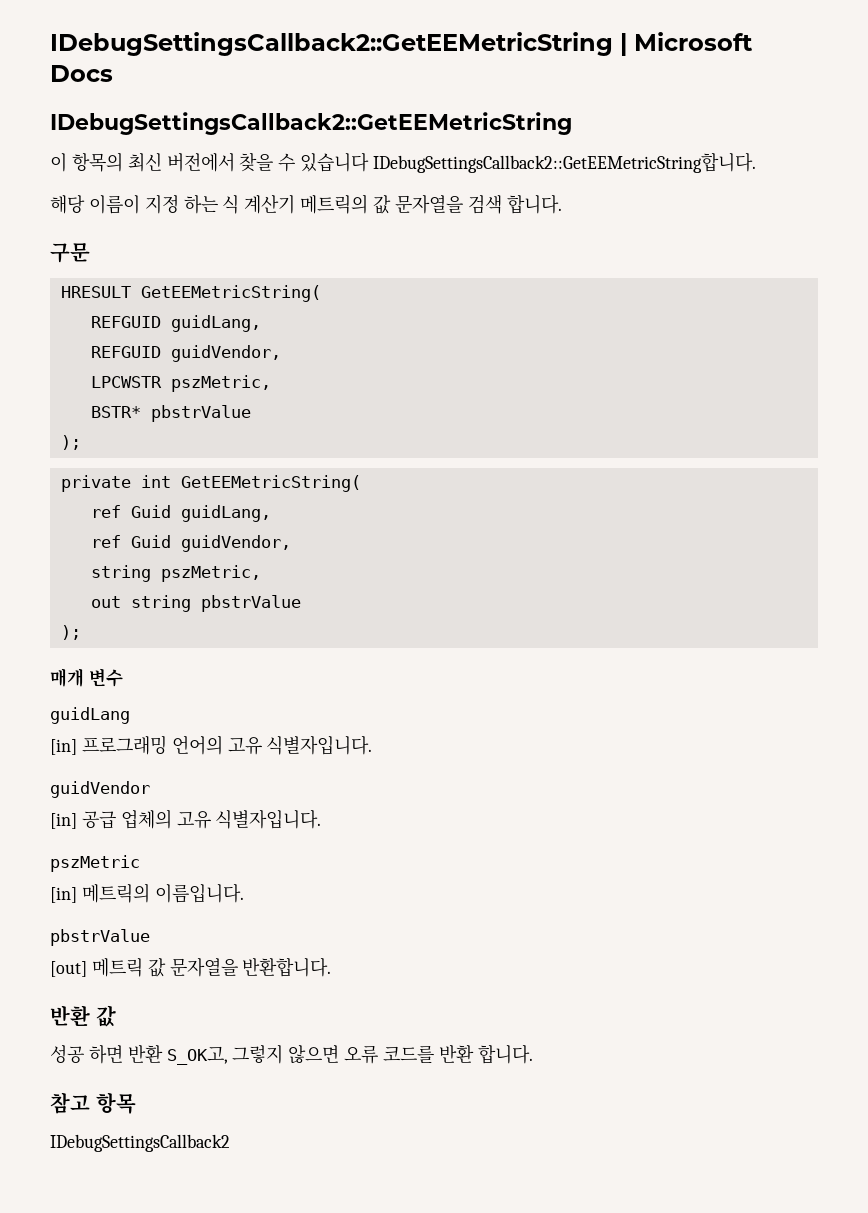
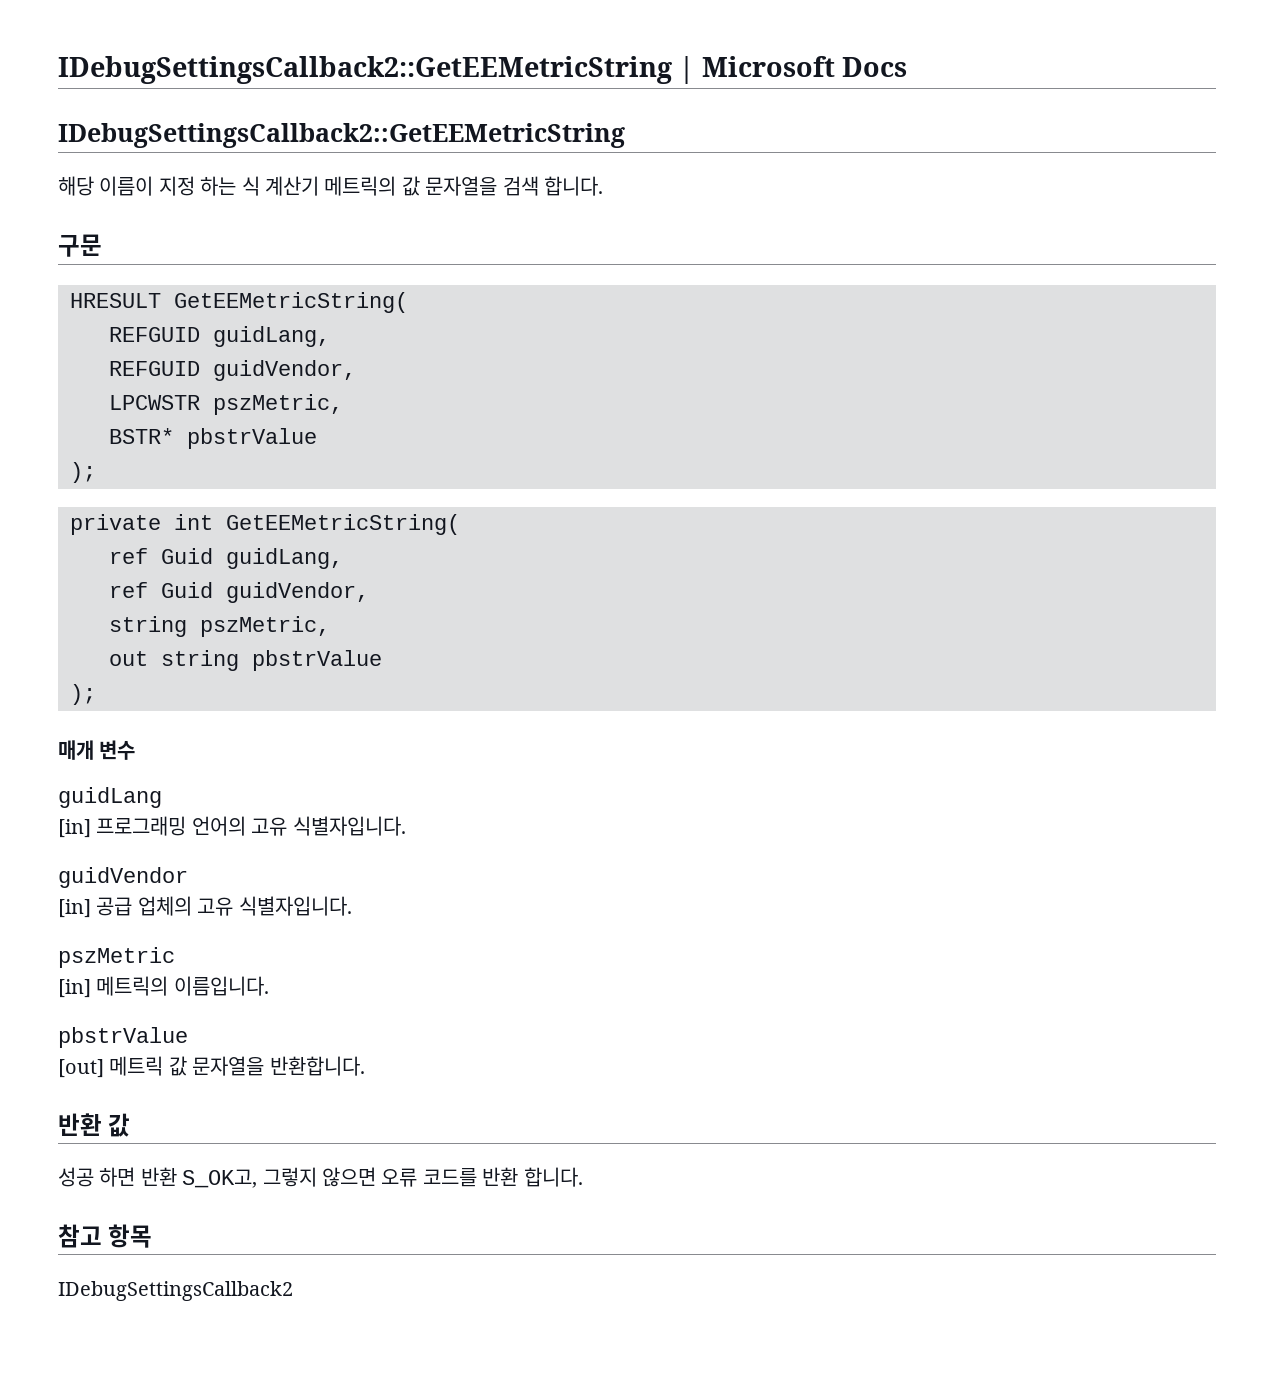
- 이 항목의 최신 버전에서 찾을 수 있습니다 IDebugSettingsCallback2::GetEEMetricString합니다.

